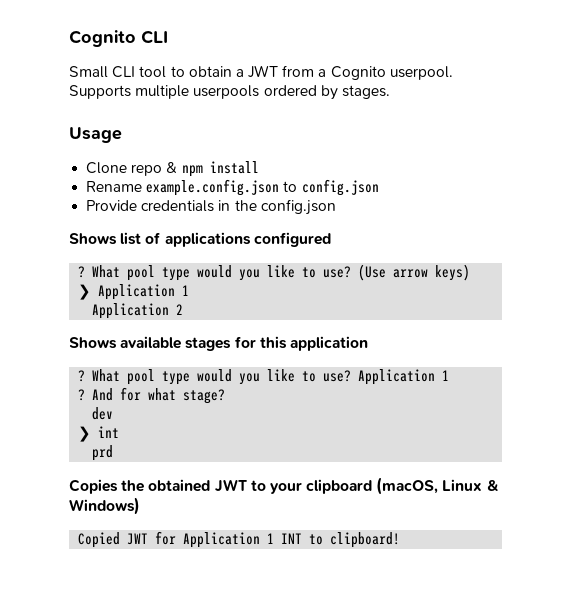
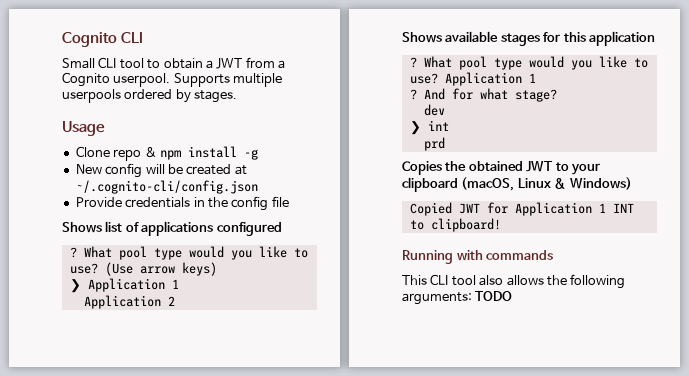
- Clone repo & npm install
- Rename example.config.json to config.json
+ Clone repo & npm install -g
+ New config will be created at ~/.cognito-cli/config.json
- Provide credentials in the config.json
+ Provide credentials in the config file
+ Running with commands
+ This CLI tool also allows the following arguments: TODO

